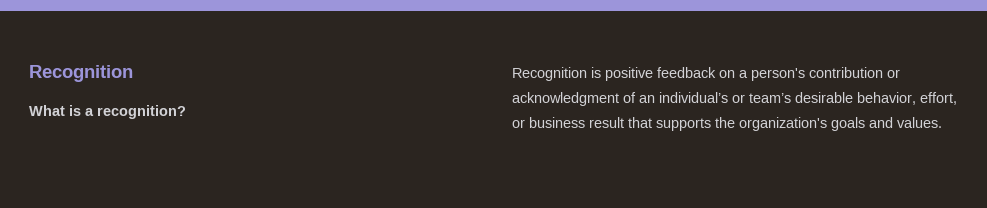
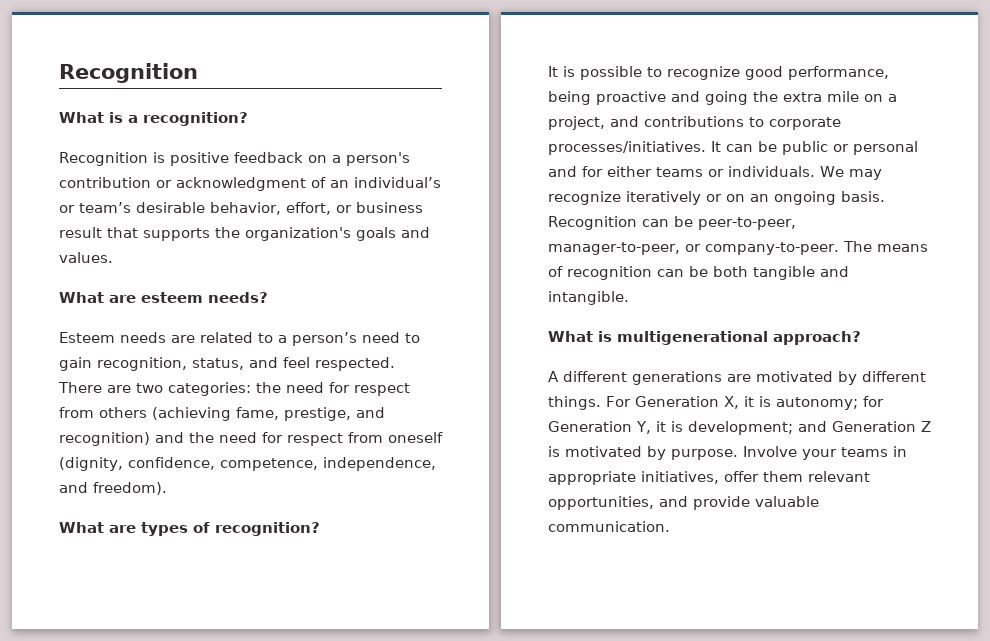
+ What are esteem needs?
+ Esteem needs are related to a person’s need to gain recognition, status, and feel respected. There are two categories: the need for respect from others (achieving fame, prestige, and recognition) and the need for respect from oneself (dignity, confidence, competence, independence, and freedom).
+ What are types of recognition?
+ It is possible to recognize good performance, being proactive and going the extra mile on a project, and contributions to corporate processes/initiatives. It can be public or personal and for either teams or individuals. We may recognize iteratively or on an ongoing basis. Recognition can be peer-to-peer, manager-to-peer, or company-to-peer. The means of recognition can be both tangible and intangible.
+ What is multigenerational approach?
+ A different generations are motivated by different things. For Generation X, it is autonomy; for Generation Y, it is development; and Generation Z is motivated by purpose. Involve your teams in appropriate initiatives, offer them relevant opportunities, and provide valuable communication.

